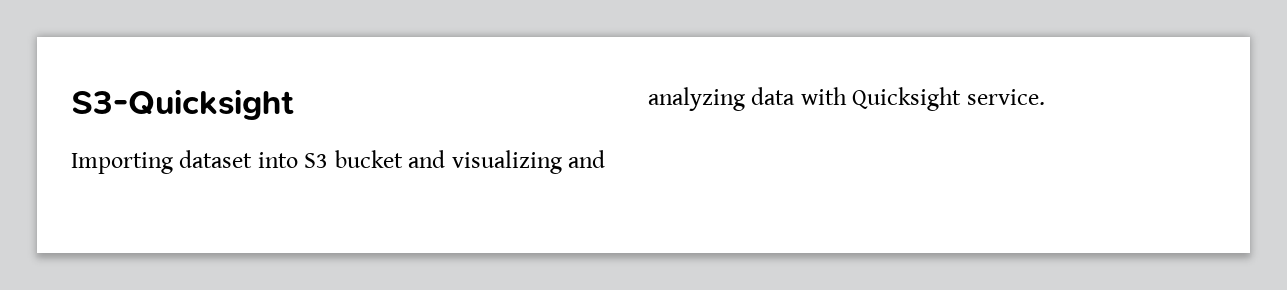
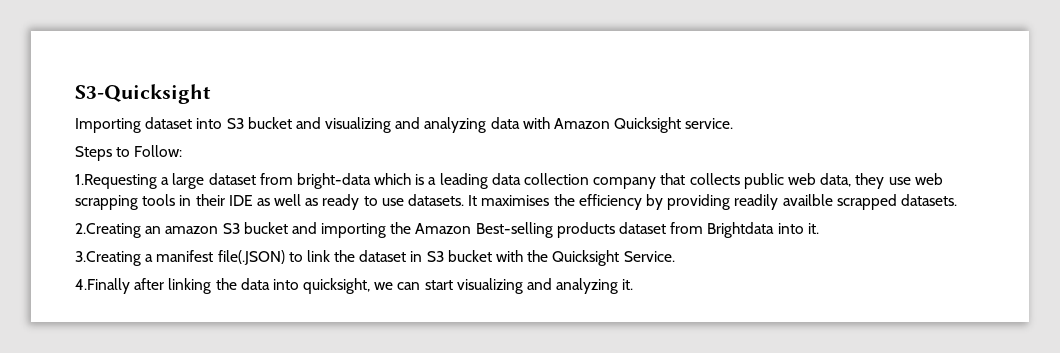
- Importing dataset into S3 bucket and visualizing and analyzing data with Quicksight service.
+ Importing dataset into S3 bucket and visualizing and analyzing data with Amazon Quicksight service.
+ Steps to Follow:
+ 1.Requesting a large dataset from bright-data which is a leading data collection company that collects public web data, they use web scrapping tools in their IDE as well as ready to use datasets. It maximises the efficiency by providing readily availble scrapped datasets.
+ 2.Creating an amazon S3 bucket and importing the Amazon Best-selling products dataset from Brightdata into it.
+ 3.Creating a manifest file(.JSON) to link the dataset in S3 bucket with the Quicksight Service.
+ 4.Finally after linking the data into quicksight, we can start visualizing and analyzing it.

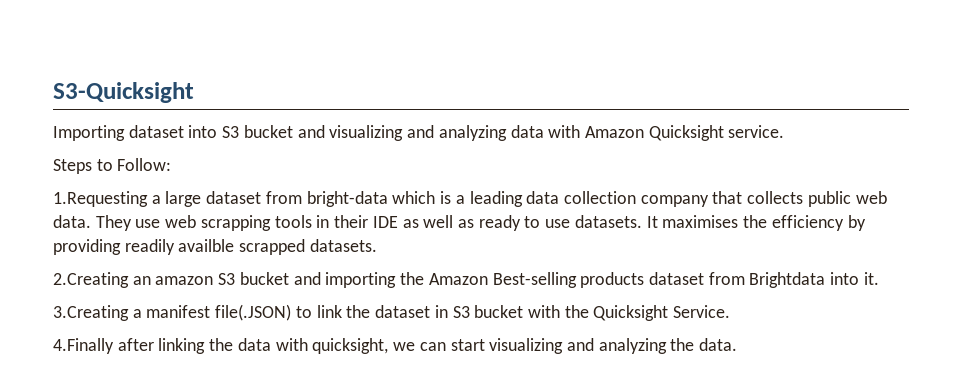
- 1.Requesting a large dataset from bright-data which is a leading data collection company that collects public web data, they use web scrapping tools in their IDE as well as ready to use datasets.
+ 1.Requesting a large dataset from bright-data which is a leading data collection company that collects public web data. They use web scrapping tools in their IDE as well as ready to use datasets.
- 4.Finally after linking the data into quicksight, we can start visualizing and analyzing it.
+ 4.Finally after linking the data with quicksight, we can start visualizing and analyzing the data.

